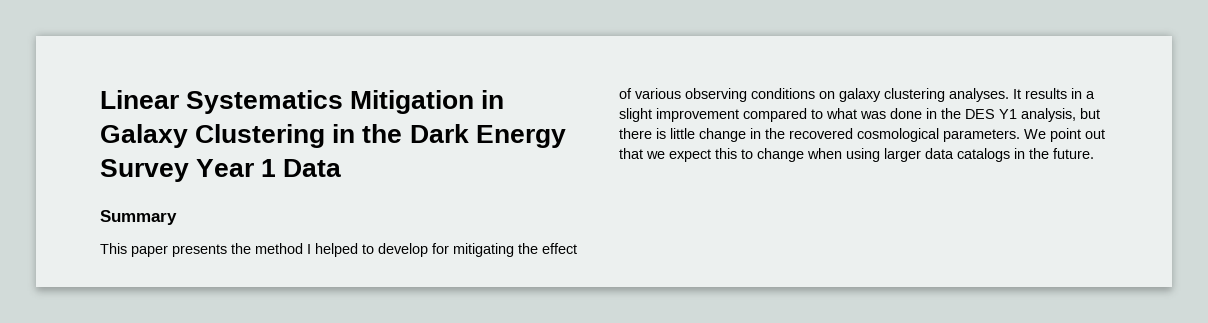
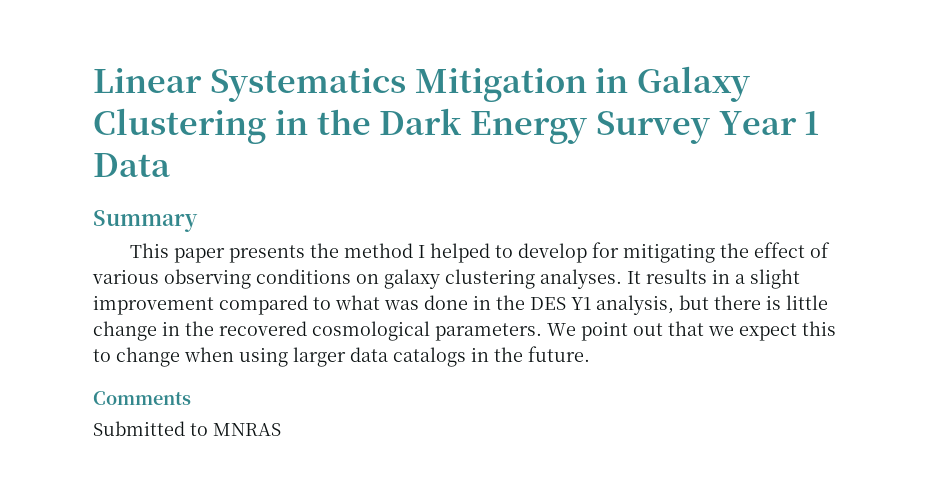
+ Comments
+ Submitted to MNRAS

